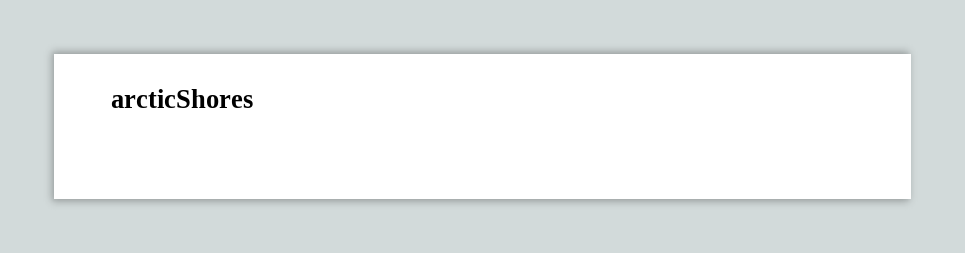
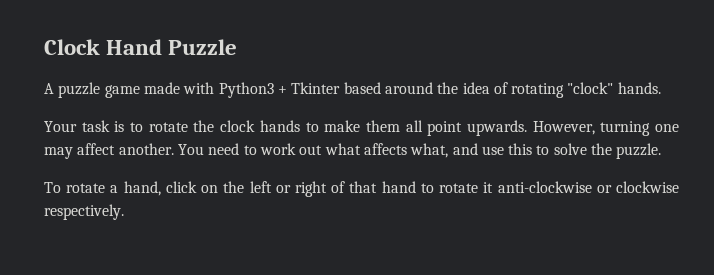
- arcticShores
+ Clock Hand Puzzle
+ A puzzle game made with Python3 + Tkinter based around the idea of rotating "clock" hands.
+ Your task is to rotate the clock hands to make them all point upwards. However, turning one may affect another. You need to work out what affects what, and use this to solve the puzzle.
+ To rotate a hand, click on the left or right of that hand to rotate it anti-clockwise or clockwise respectively.

